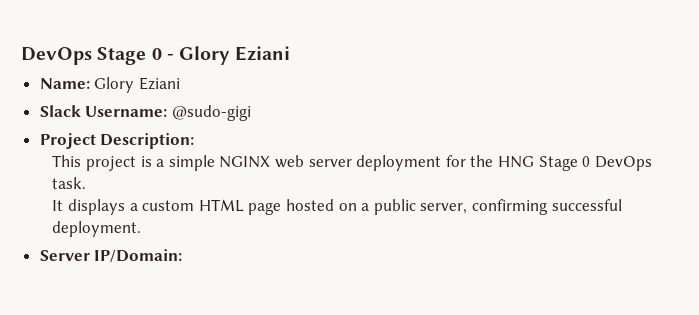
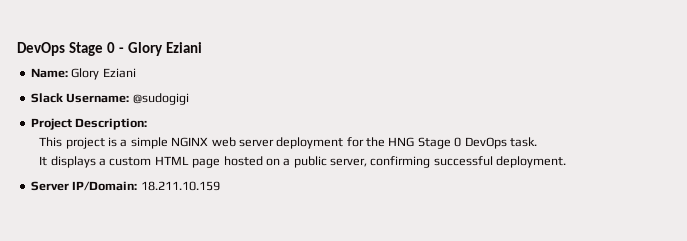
- Slack Username: @sudo-gigi
+ Slack Username: @sudogigi
- Server IP/Domain:
+ Server IP/Domain: 18.211.10.159

